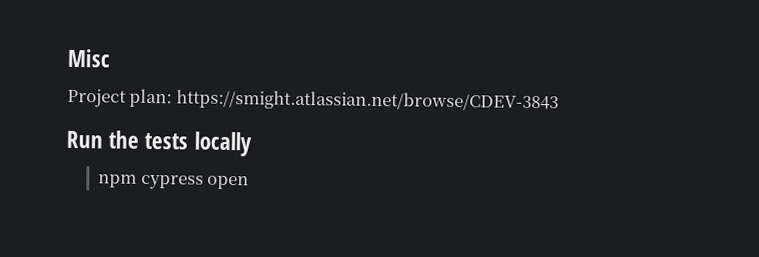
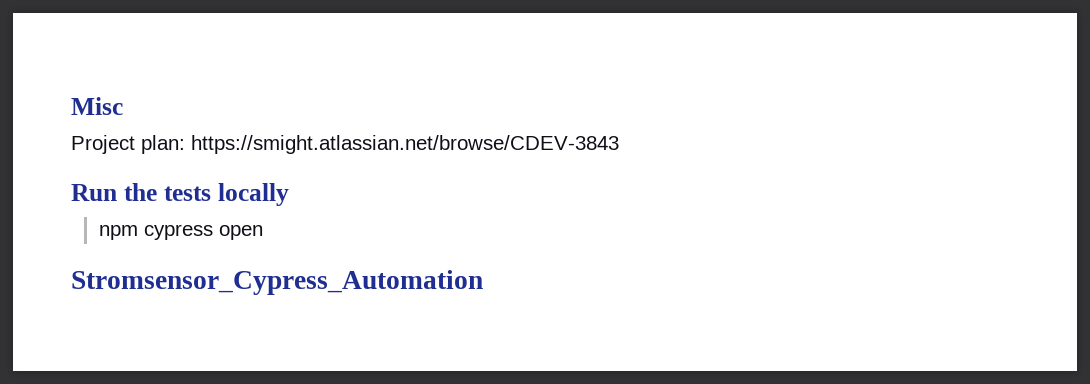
+ Stromsensor_Cypress_Automation

